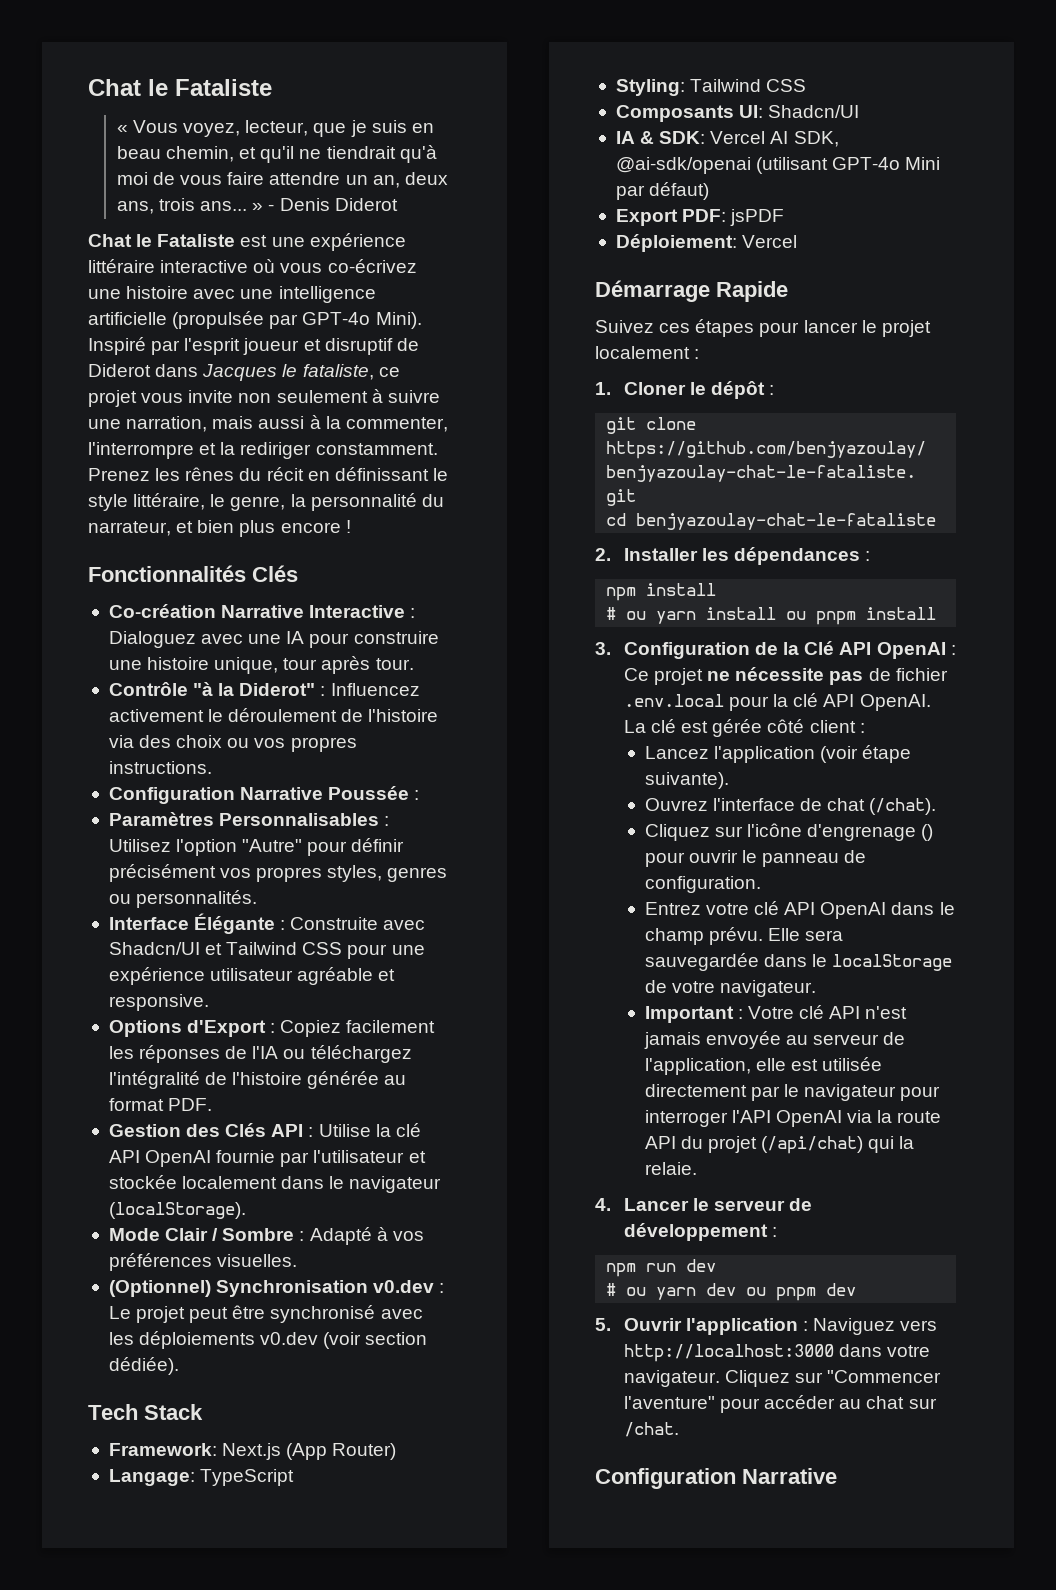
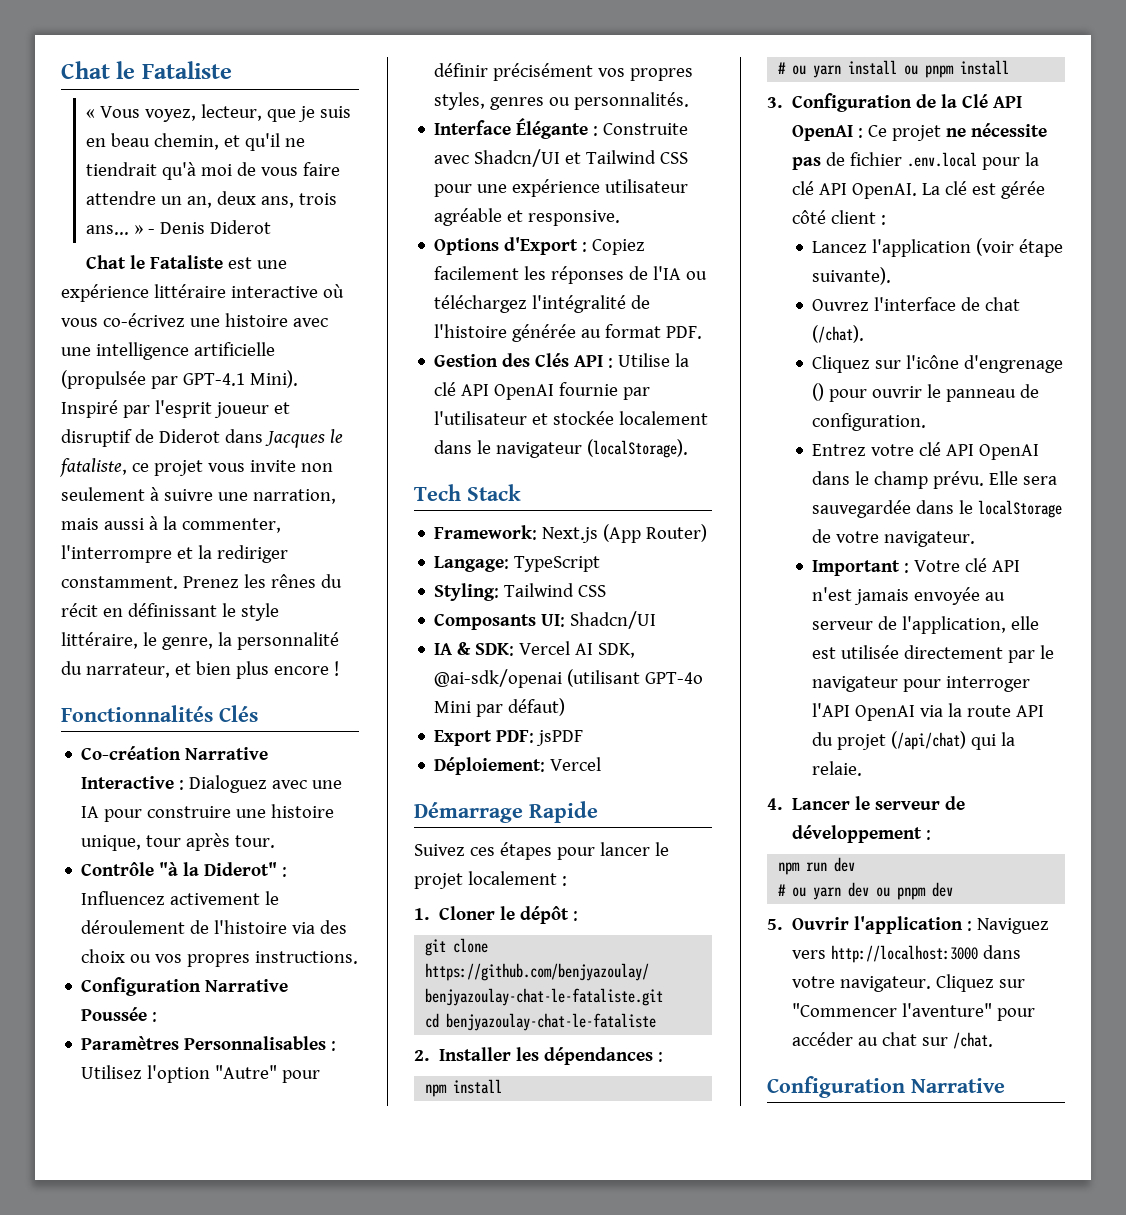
- Chat le Fataliste est une expérience littéraire interactive où vous co-écrivez une histoire avec une intelligence artificielle (propulsée par GPT-4o Mini).
+ Chat le Fataliste est une expérience littéraire interactive où vous co-écrivez une histoire avec une intelligence artificielle (propulsée par GPT-4.1 Mini).
- Mode Clair / Sombre : Adapté à vos préférences visuelles.
- (Optionnel) Synchronisation v0.dev : Le projet peut être synchronisé avec les déploiements v0.dev (voir section dédiée).

